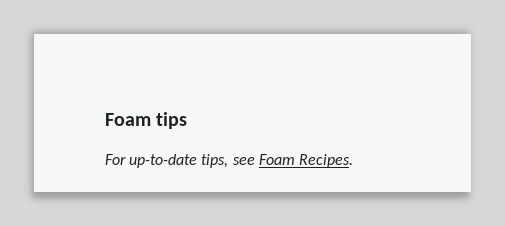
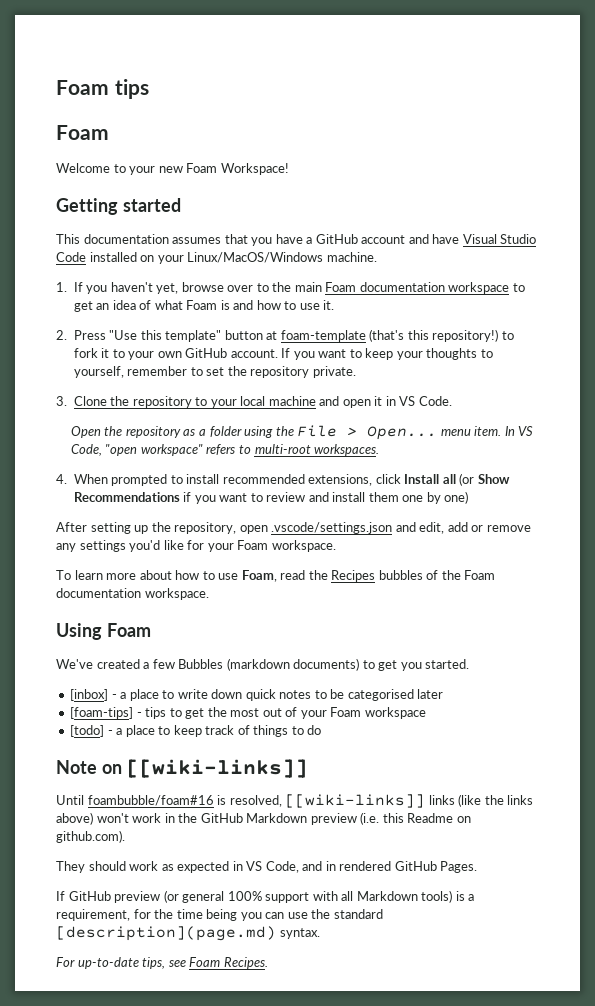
  Foam tips
+ Foam
+ Welcome to your new Foam Workspace!
+ Getting started
+ This documentation assumes that you have a GitHub account and have Visual Studio Code installed on your Linux/MacOS/Windows machine.
+ 1. If you haven't yet, browse over to the main Foam documentation workspace to get an idea of what Foam is and how to use it.
+ 2. Press "Use this template" button at foam-template (that's this repository!) to fork it to your own GitHub account. If you want to keep your thoughts to yourself, remember to set the repository private.
+ 3. Clone the repository to your local machine and open it in VS Code.
+ Open the repository as a folder using the File > Open... menu item. In VS Code, "open workspace" refers to multi-root workspaces.
+ 4. When prompted to install recommended extensions, click Install all (or Show Recommendations if you want to review and install them one by one)
+ After setting up the repository, open .vscode/settings.json and edit, add or remove any settings you'd like for your Foam workspace.
+ To learn more about how to use Foam, read the Recipes bubbles of the Foam documentation workspace.
+ Using Foam
+ We've created a few Bubbles (markdown documents) to get you started.
+ [inbox] - a place to write down quick notes to be categorised later
+ [foam-tips] - tips to get the most out of your Foam workspace
+ [todo] - a place to keep track of things to do
+ Note on [[wiki-links]]
+ Until foambubble/foam#16 is resolved, [[wiki-links]] links (like the links above) won't work in the GitHub Markdown preview (i.e. this Readme on github.com).
+ They should work as expected in VS Code, and in rendered GitHub Pages.
+ If GitHub preview (or general 100% support with all Markdown tools) is a requirement, for the time being you can use the standard [description](page.md) syntax.

